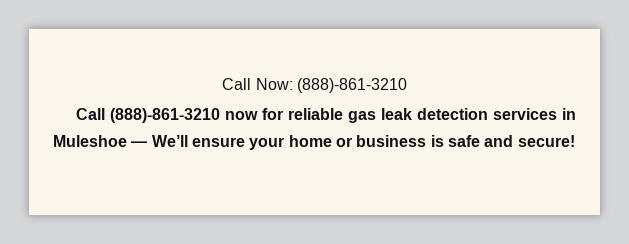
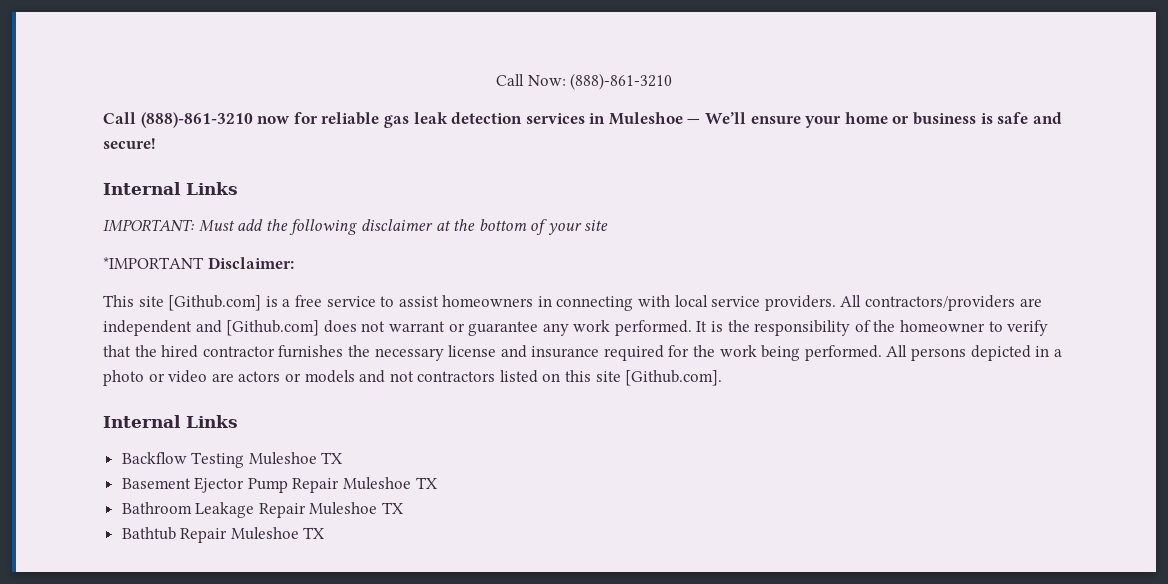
  Call (888)-861-3210 now for reliable gas leak detection services in Muleshoe — We’ll ensure your home or business is safe and secure!
+ Internal Links
+ IMPORTANT: Must add the following disclaimer at the bottom of your site
+ *IMPORTANT Disclaimer:
+ This site [Github.com] is a free service to assist homeowners in connecting with local service providers. All contractors/providers are independent and [Github.com] does not warrant or guarantee any work performed. It is the responsibility of the homeowner to verify that the hired contractor furnishes the necessary license and insurance required for the work being performed. All persons depicted in a photo or video are actors or models and not contractors listed on this site [Github.com].
+ Internal Links
+ Backflow Testing Muleshoe TX
+ Basement Ejector Pump Repair Muleshoe TX
+ Bathroom Leakage Repair Muleshoe TX
+ Bathtub Repair Muleshoe TX

